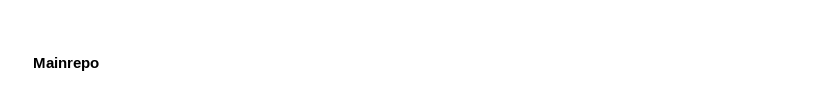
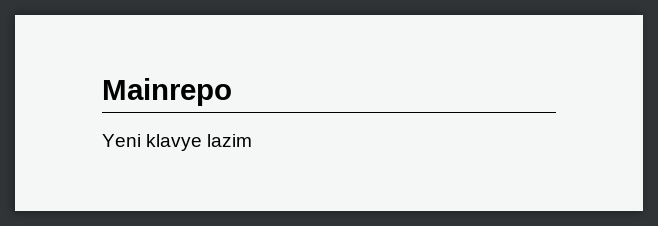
+ Yeni klavye lazim

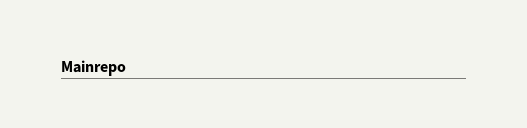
- Yeni klavye lazim

